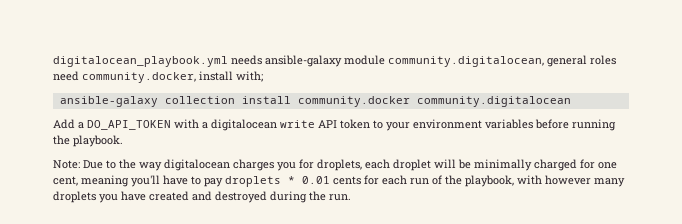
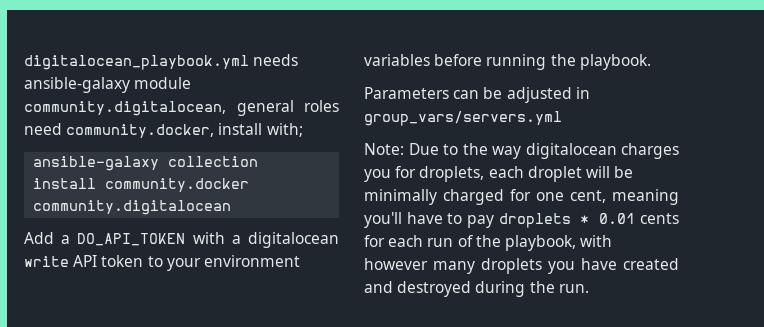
+ Parameters can be adjusted in group_vars/servers.yml

